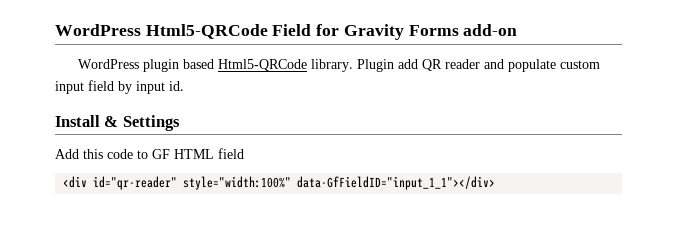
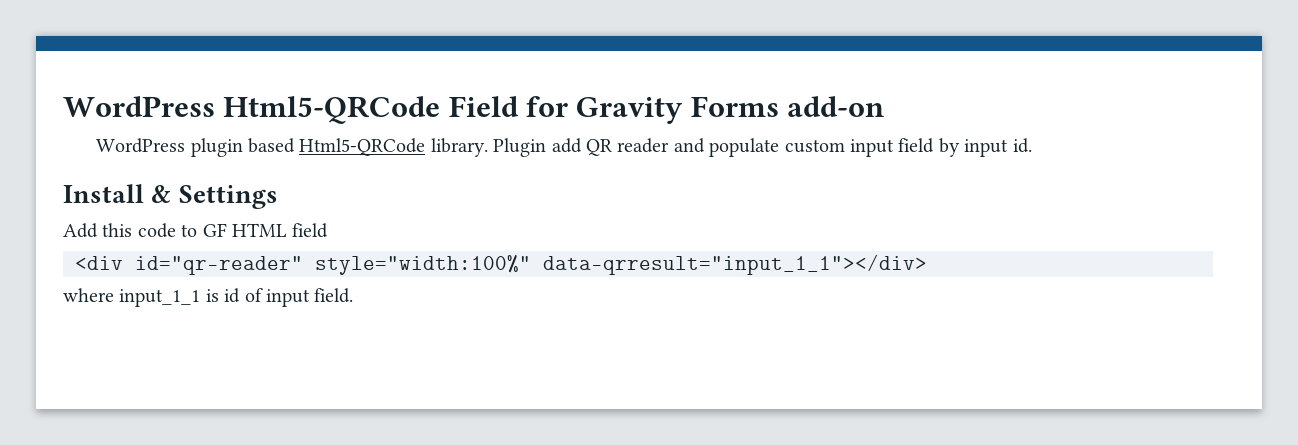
- <div id="qr-reader" style="width:100%" data-GfFieldID="input_1_1"></div>
+ <div id="qr-reader" style="width:100%" data-qrresult="input_1_1"></div>
+ where input_1_1 is id of input field.

